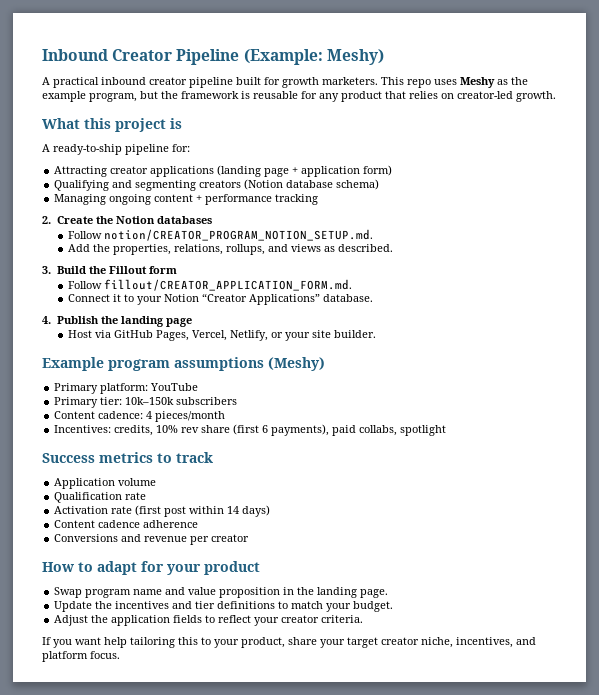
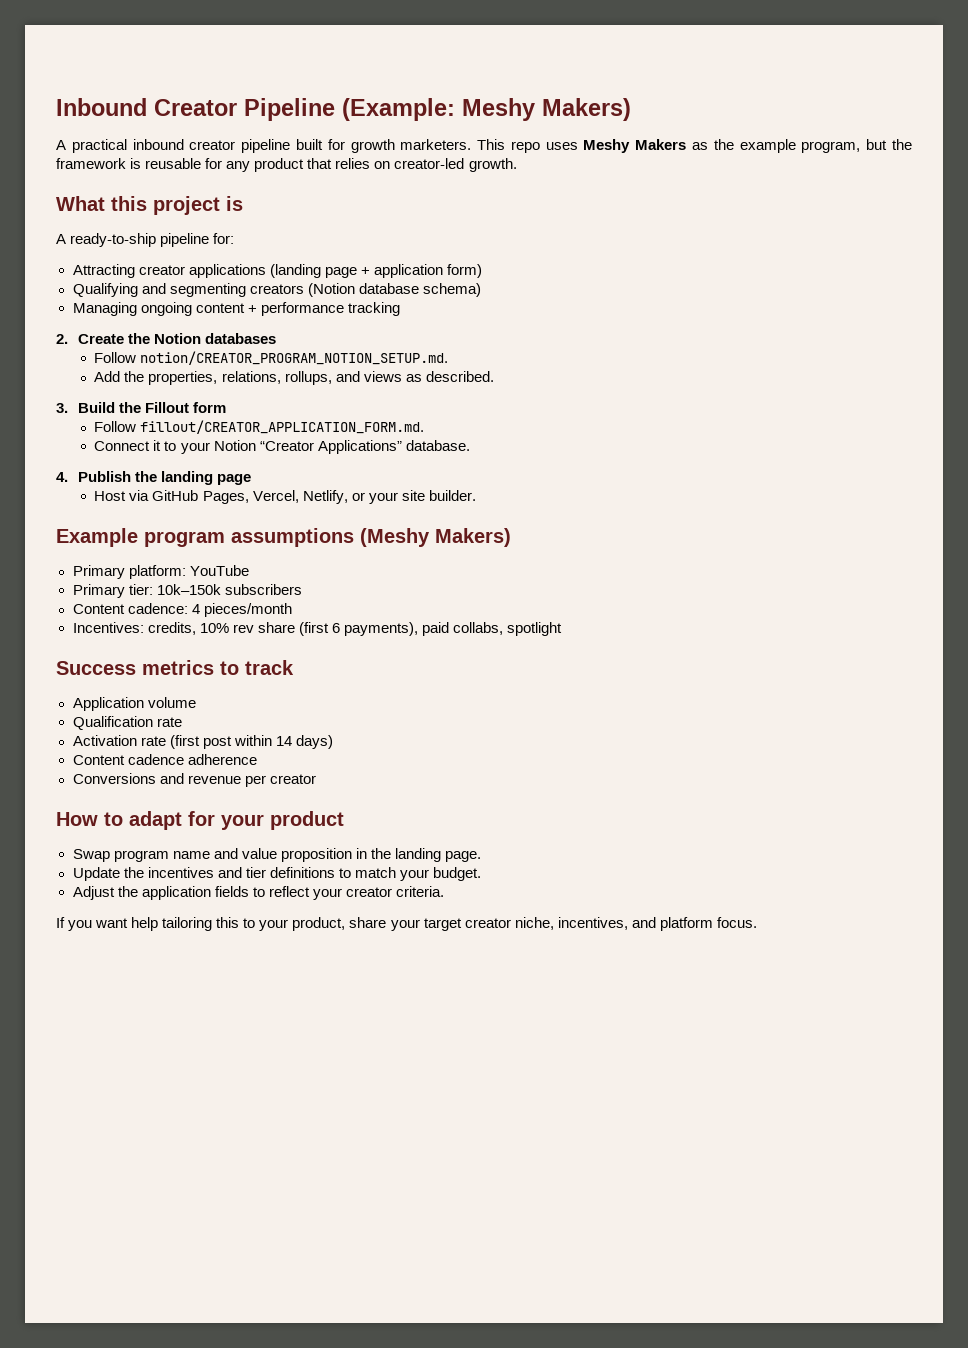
- Inbound Creator Pipeline (Example: Meshy)
+ Inbound Creator Pipeline (Example: Meshy Makers)
- This repo uses Meshy as the example program, but the framework is reusable for any product that relies on creator-led growth.
+ This repo uses Meshy Makers as the example program, but the framework is reusable for any product that relies on creator-led growth.
- Example program assumptions (Meshy)
+ Example program assumptions (Meshy Makers)

